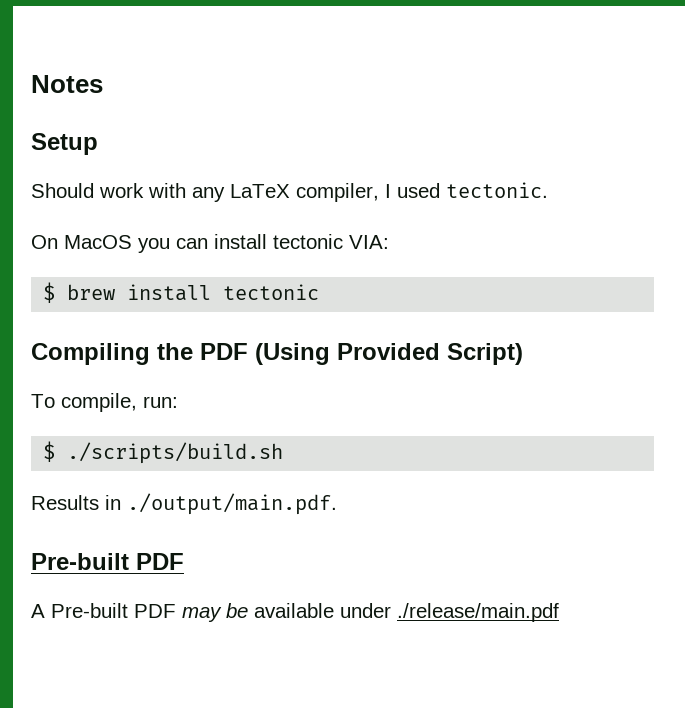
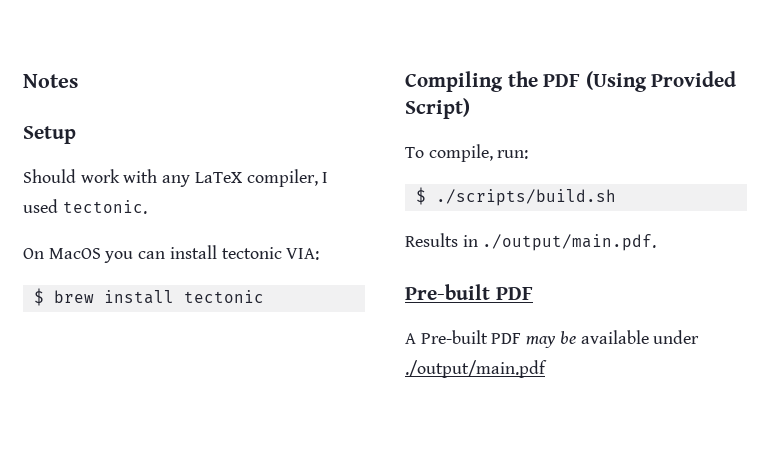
- A Pre-built PDF may be available under ./release/main.pdf
+ A Pre-built PDF may be available under ./output/main.pdf

